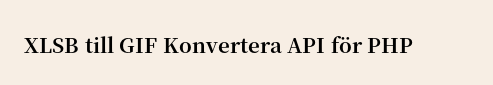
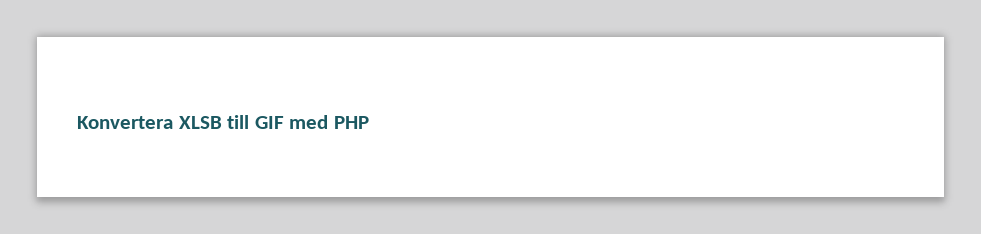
- XLSB till GIF Konvertera API för PHP
+ Konvertera XLSB till GIF med PHP

